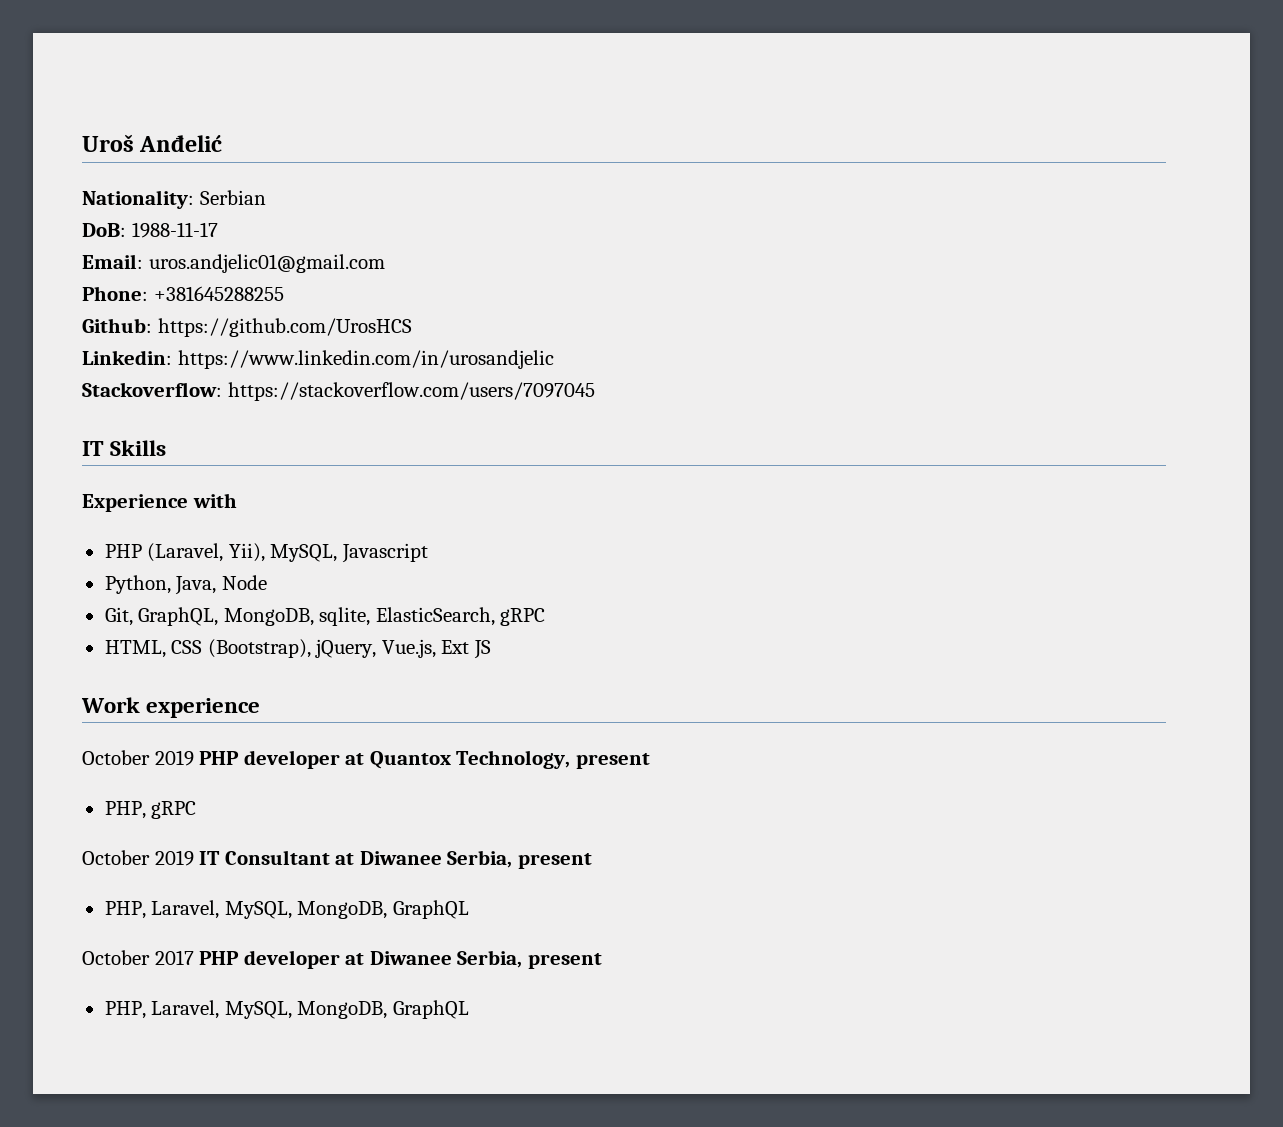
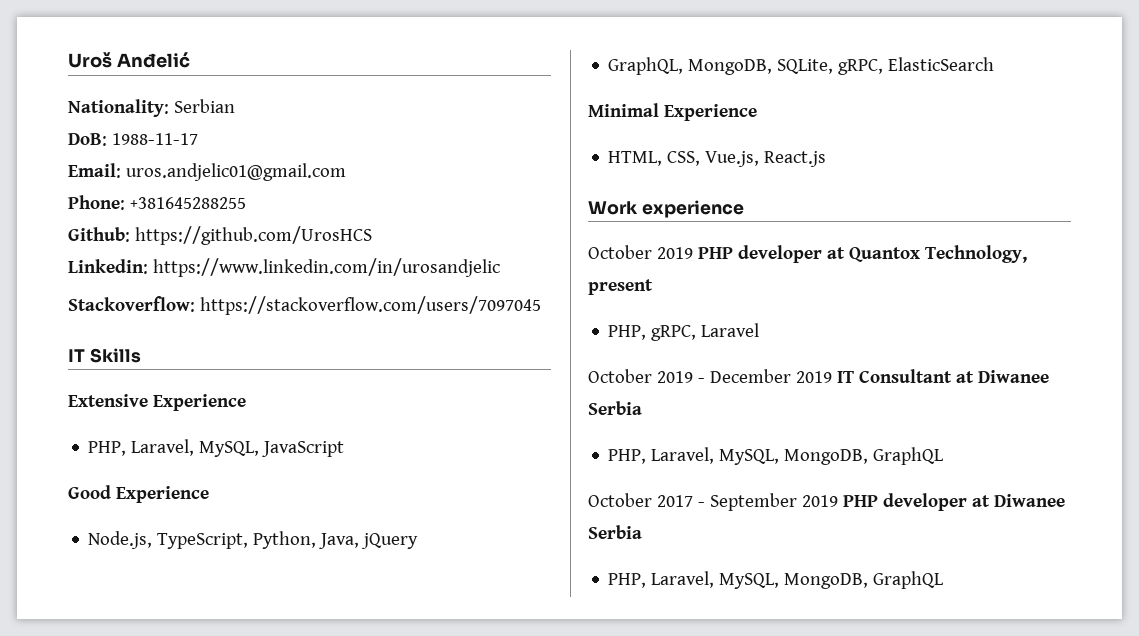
- Experience with
- PHP (Laravel, Yii), MySQL, Javascript
- Python, Java, Node
- Git, GraphQL, MongoDB, sqlite, ElasticSearch, gRPC
- HTML, CSS (Bootstrap), jQuery, Vue.js, Ext JS
+ Extensive Experience
+ PHP, Laravel, MySQL, JavaScript
+ Good Experience
+ Node.js, TypeScript, Python, Java, jQuery
+ GraphQL, MongoDB, SQLite, gRPC, ElasticSearch
+ Minimal Experience
+ HTML, CSS, Vue.js, React.js
- PHP, gRPC
- October 2019 IT Consultant at Diwanee Serbia, present
+ PHP, gRPC, Laravel
+ October 2019 - December 2019 IT Consultant at Diwanee Serbia
- October 2017 PHP developer at Diwanee Serbia, present
+ October 2017 - September 2019 PHP developer at Diwanee Serbia

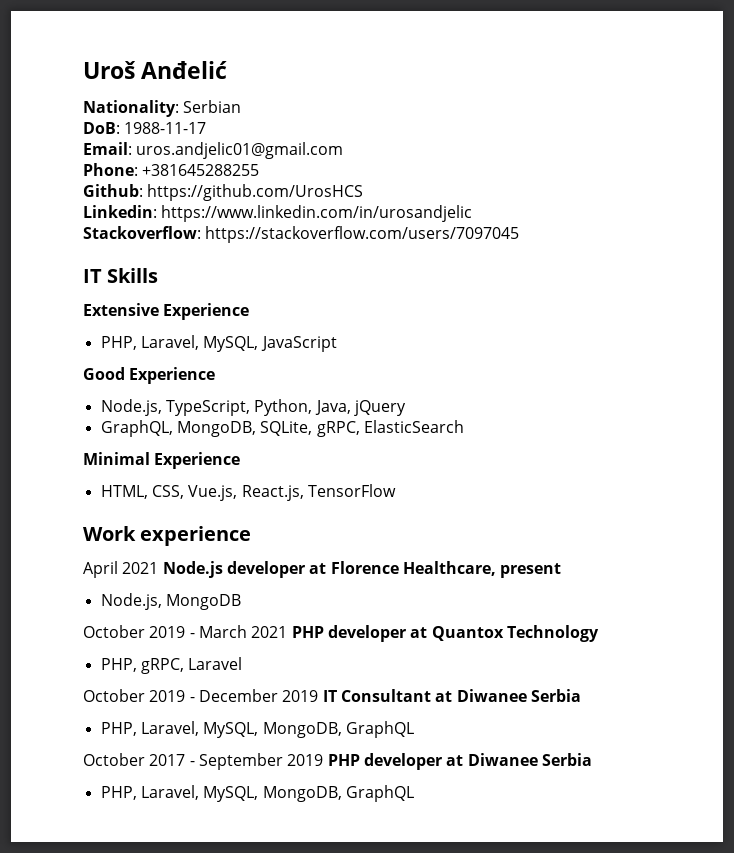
- HTML, CSS, Vue.js, React.js
+ HTML, CSS, Vue.js, React.js, TensorFlow
- October 2019 PHP developer at Quantox Technology, present
+ April 2021 Node.js developer at Florence Healthcare, present
+ Node.js, MongoDB
+ October 2019 - March 2021 PHP developer at Quantox Technology

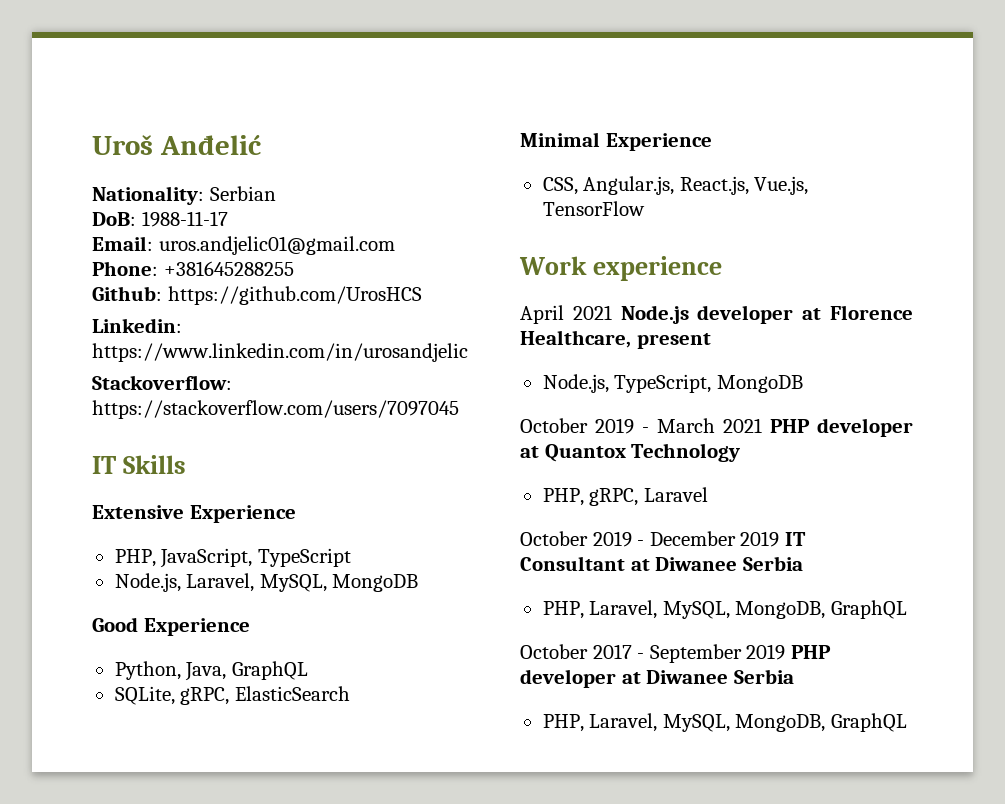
- PHP, Laravel, MySQL, JavaScript
+ PHP, JavaScript, TypeScript
+ Node.js, Laravel, MySQL, MongoDB
- Node.js, TypeScript, Python, Java, jQuery
- GraphQL, MongoDB, SQLite, gRPC, ElasticSearch
+ Python, Java, GraphQL
+ SQLite, gRPC, ElasticSearch
- HTML, CSS, Vue.js, React.js, TensorFlow
+ CSS, Angular.js, React.js, Vue.js, TensorFlow
- Node.js, MongoDB
+ Node.js, TypeScript, MongoDB

